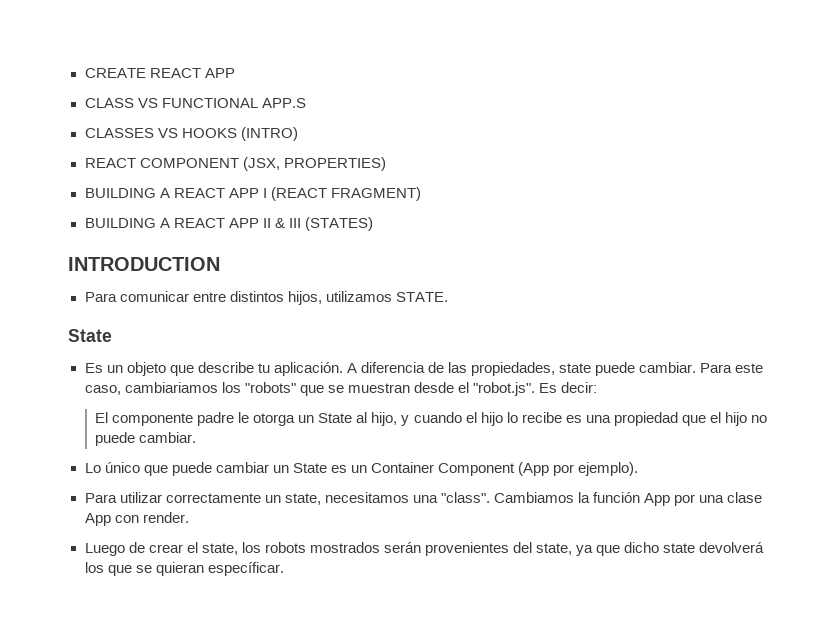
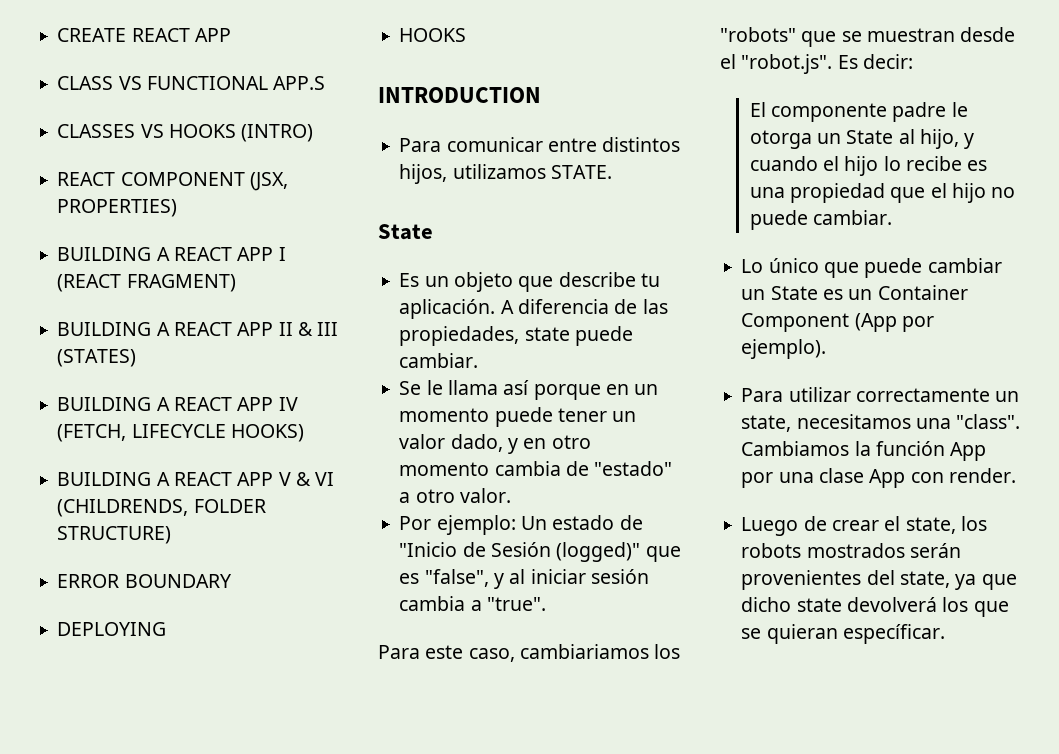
+ BUILDING A REACT APP IV (FETCH, LIFECYCLE HOOKS)
+ BUILDING A REACT APP V & VI (CHILDRENDS, FOLDER STRUCTURE)
+ ERROR BOUNDARY
+ DEPLOYING
+ HOOKS
- A diferencia de las propiedades, state puede cambiar. Para este caso, cambiariamos los "robots" que se muestran desde el "robot.js". Es decir:
+ A diferencia de las propiedades, state puede cambiar.
+ Se le llama así porque en un momento puede tener un valor dado, y en otro momento cambia de "estado" a otro valor.
+ Por ejemplo: Un estado de "Inicio de Sesión (logged)" que es "false", y al iniciar sesión cambia a "true".
+ Para este caso, cambiariamos los "robots" que se muestran desde el "robot.js". Es decir:

